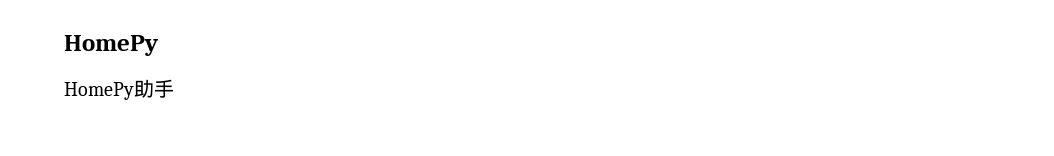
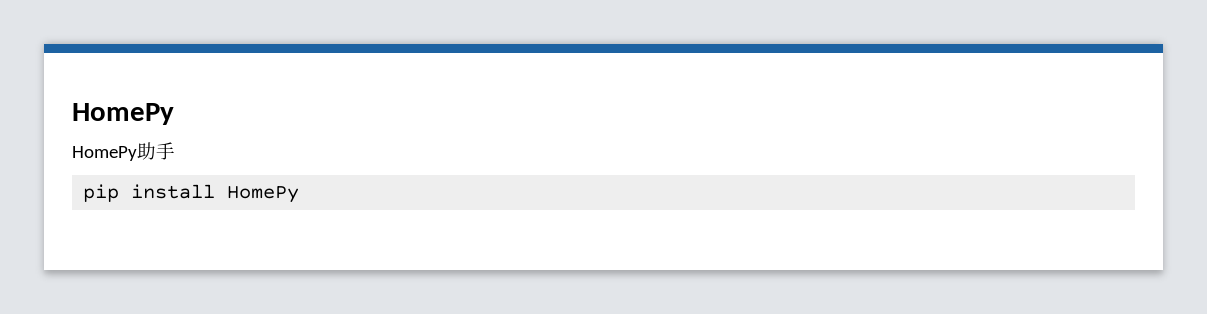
+ pip install HomePy

